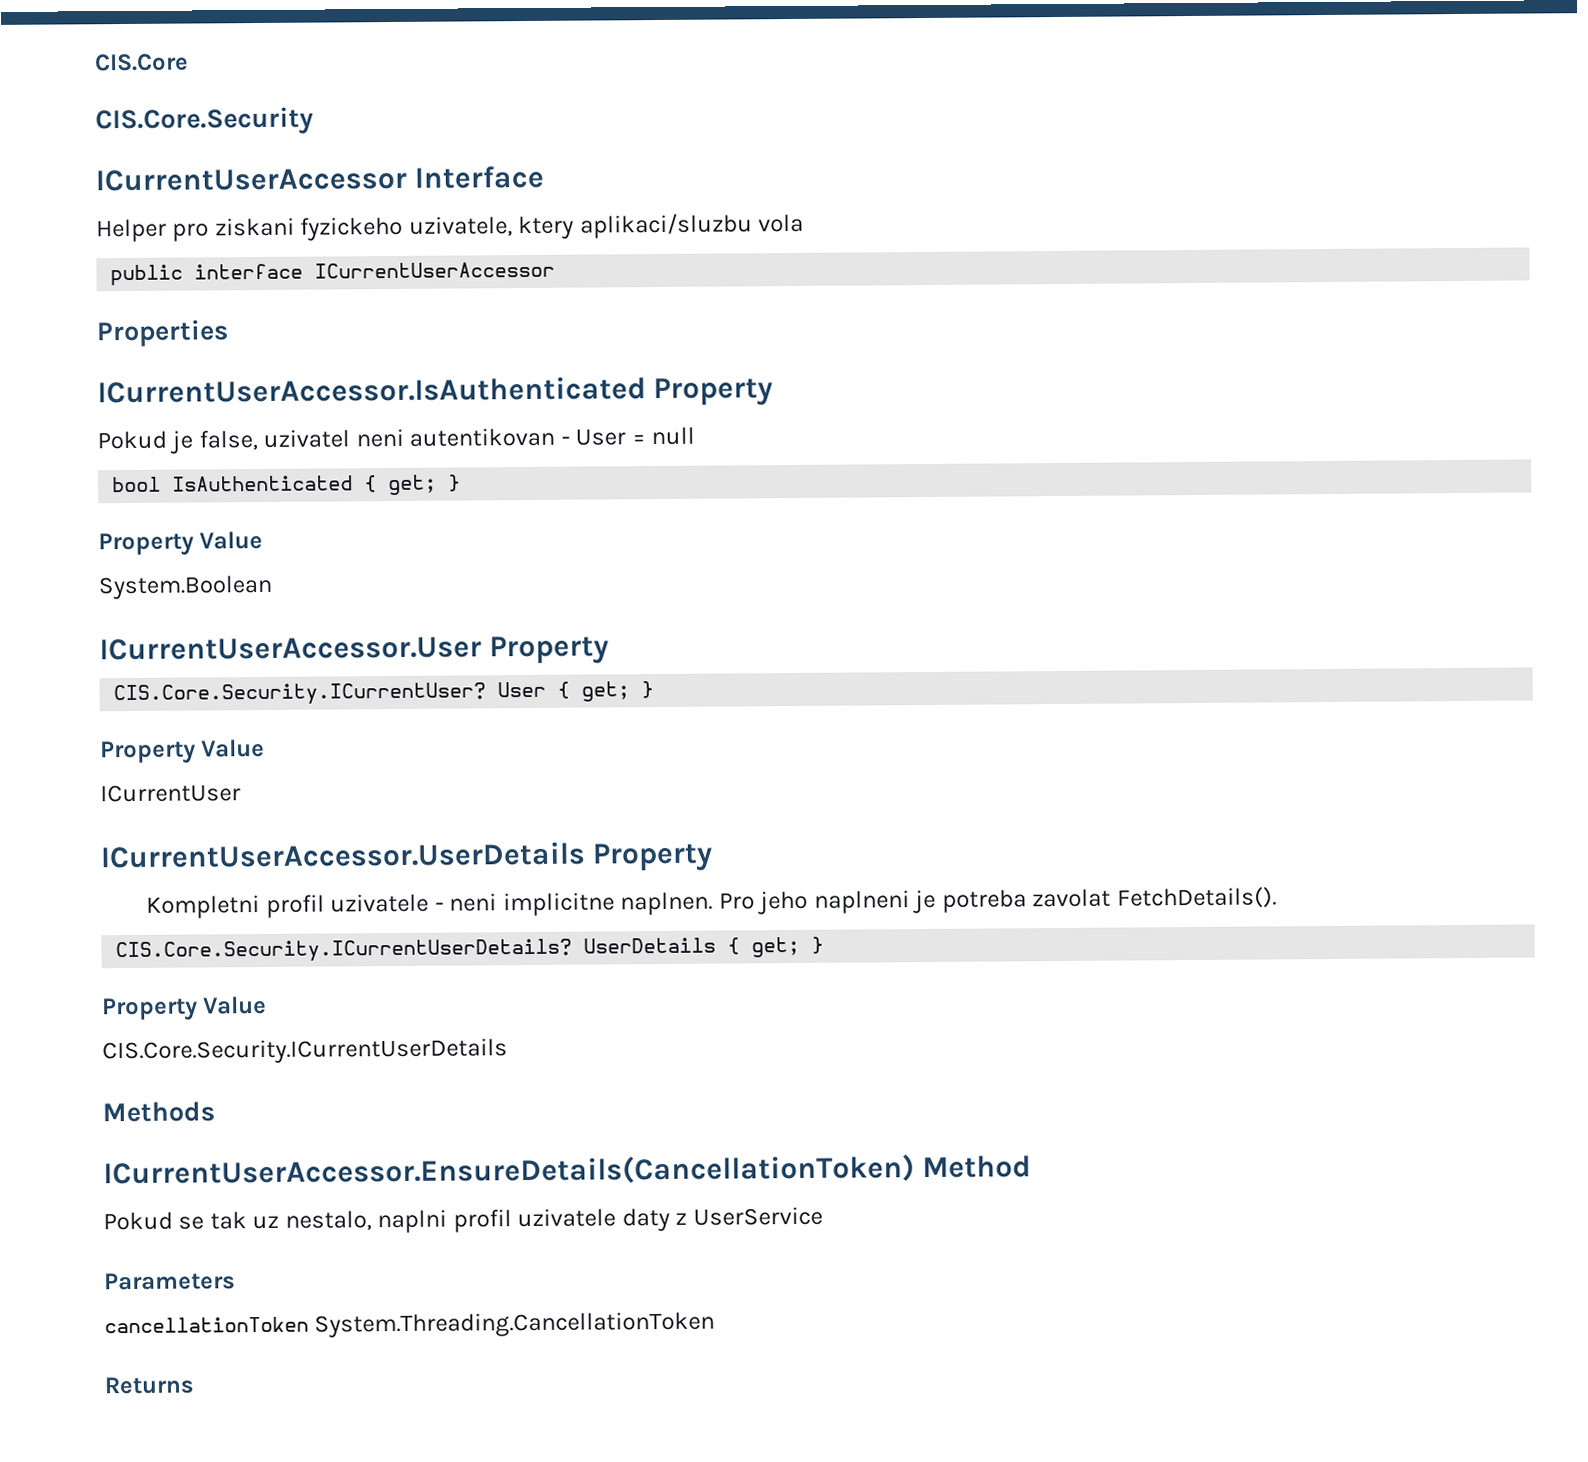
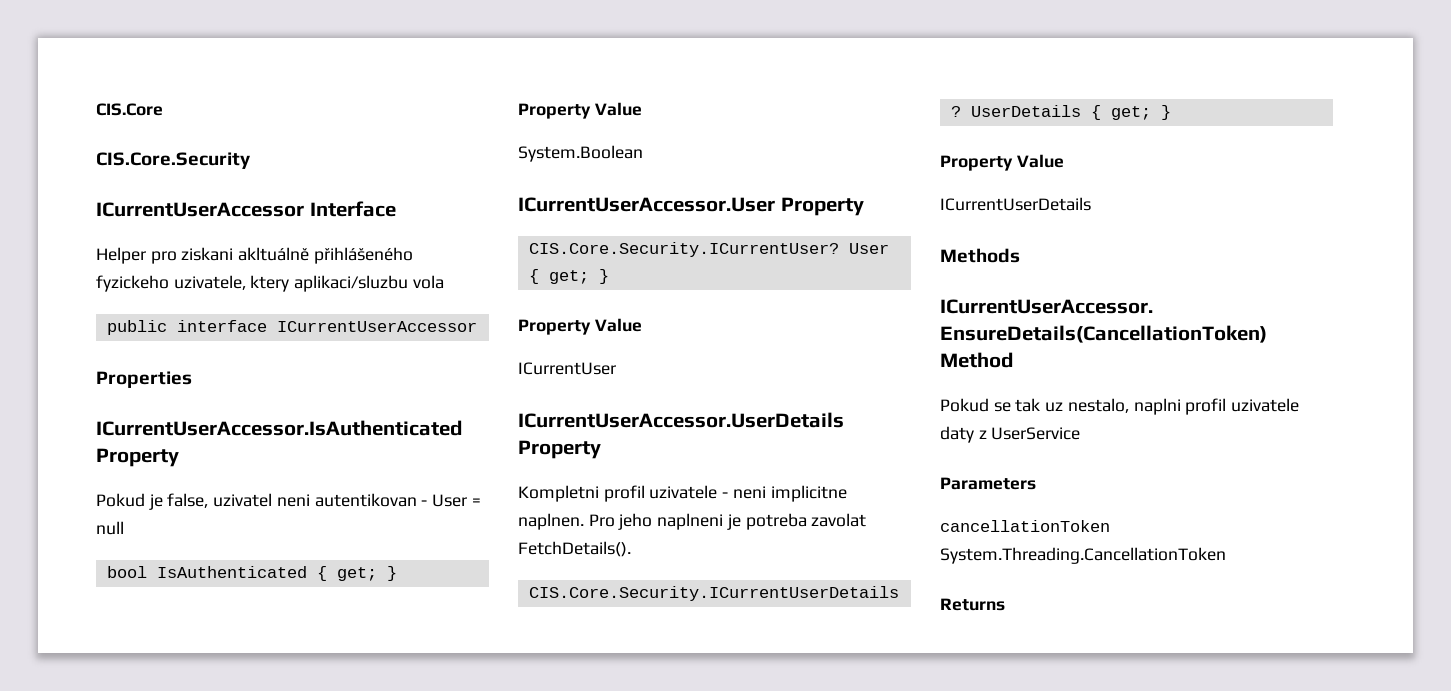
- Helper pro ziskani fyzickeho uzivatele, ktery aplikaci/sluzbu vola
+ Helper pro ziskani akltuálně přihlášeného fyzickeho uzivatele, ktery aplikaci/sluzbu vola
- CIS.Core.Security.ICurrentUserDetails
+ ICurrentUserDetails

